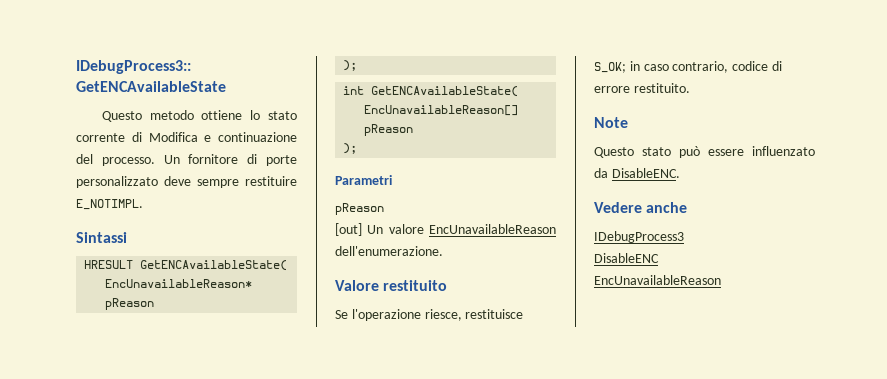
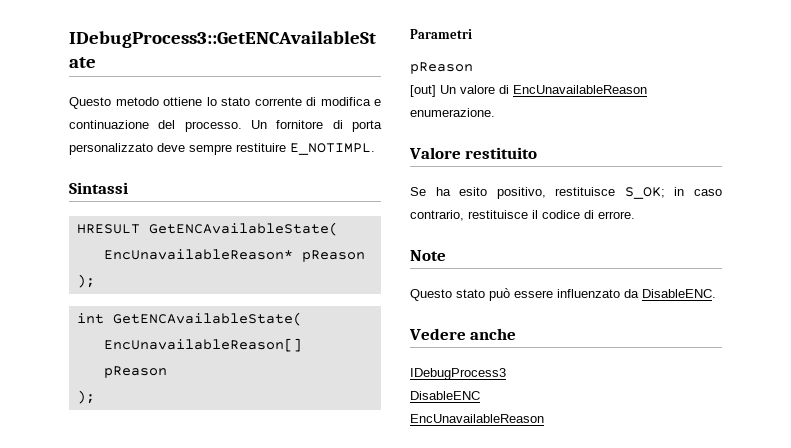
- Questo metodo ottiene lo stato corrente di Modifica e continuazione del processo.
+ Questo metodo ottiene lo stato corrente di modifica e continuazione del processo.
- Un fornitore di porte personalizzato deve sempre restituire E_NOTIMPL.
+ Un fornitore di porta personalizzato deve sempre restituire E_NOTIMPL.
- [out] Un valore EncUnavailableReason dell'enumerazione.
+ [out] Un valore di EncUnavailableReason enumerazione.
- Se l'operazione riesce, restituisce S_OK; in caso contrario, codice di errore restituito.
+ Se ha esito positivo, restituisce S_OK; in caso contrario, restituisce il codice di errore.

